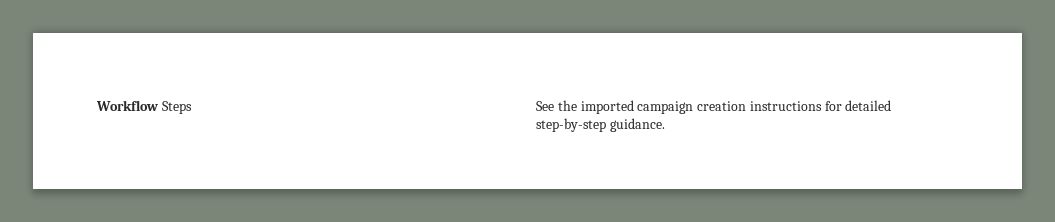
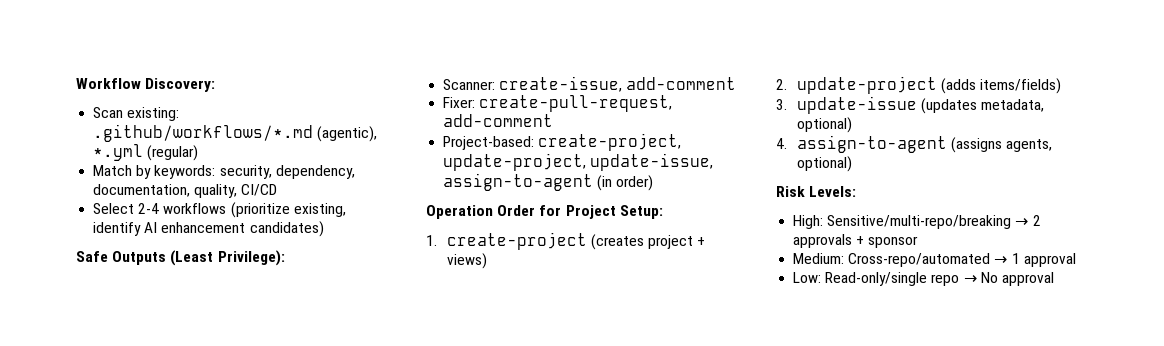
- Workflow Steps
- See the imported campaign creation instructions for detailed step-by-step guidance.
+ Workflow Discovery:
+ Scan existing: .github/workflows/*.md (agentic), *.yml (regular)
+ Match by keywords: security, dependency, documentation, quality, CI/CD
+ Select 2-4 workflows (prioritize existing, identify AI enhancement candidates)
+ Safe Outputs (Least Privilege):
+ Scanner: create-issue, add-comment
+ Fixer: create-pull-request, add-comment
+ Project-based: create-project, update-project, update-issue, assign-to-agent (in order)
+ Operation Order for Project Setup:
+ 1. create-project (creates project + views)
+ 2. update-project (adds items/fields)
+ 3. update-issue (updates metadata, optional)
+ 4. assign-to-agent (assigns agents, optional)
+ Risk Levels:
+ High: Sensitive/multi-repo/breaking → 2 approvals + sponsor
+ Medium: Cross-repo/automated → 1 approval
+ Low: Read-only/single repo → No approval

